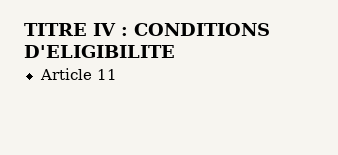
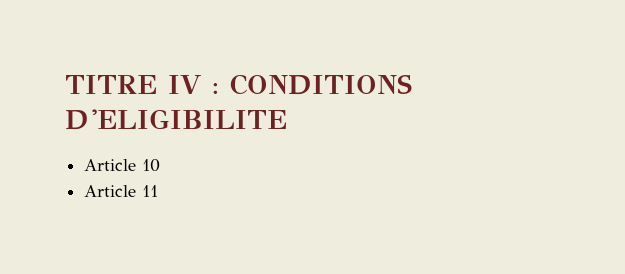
+ Article 10

